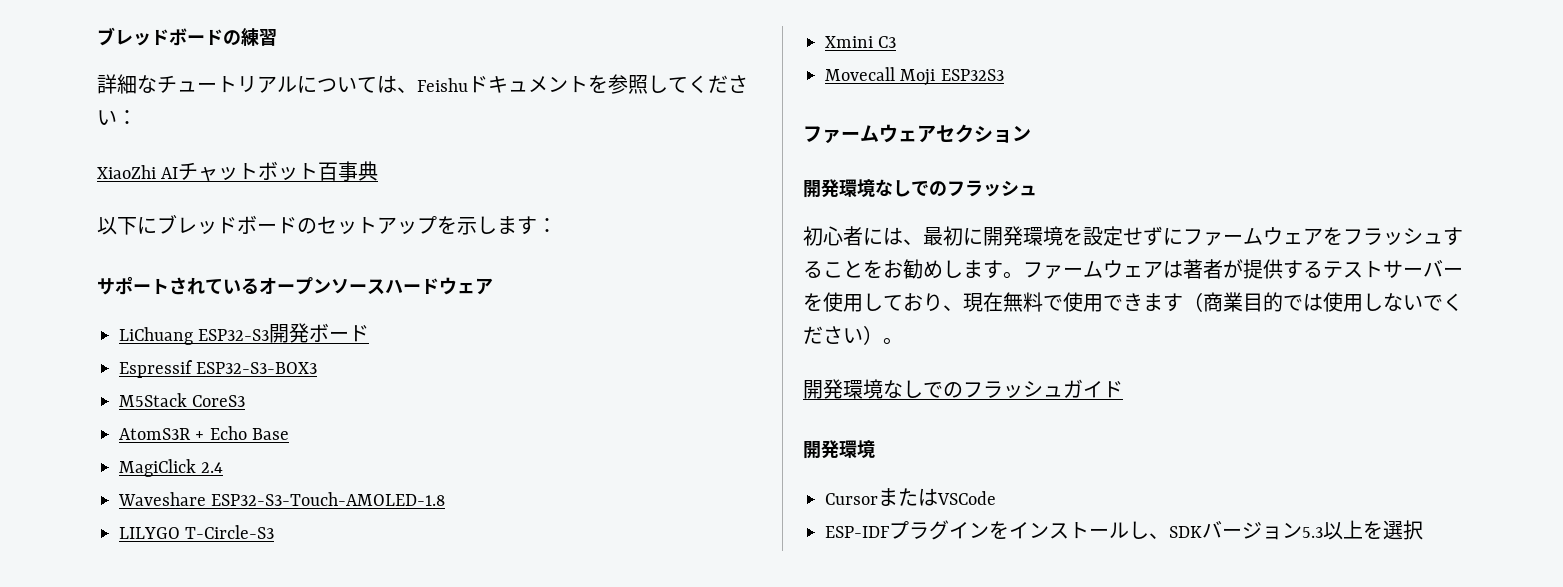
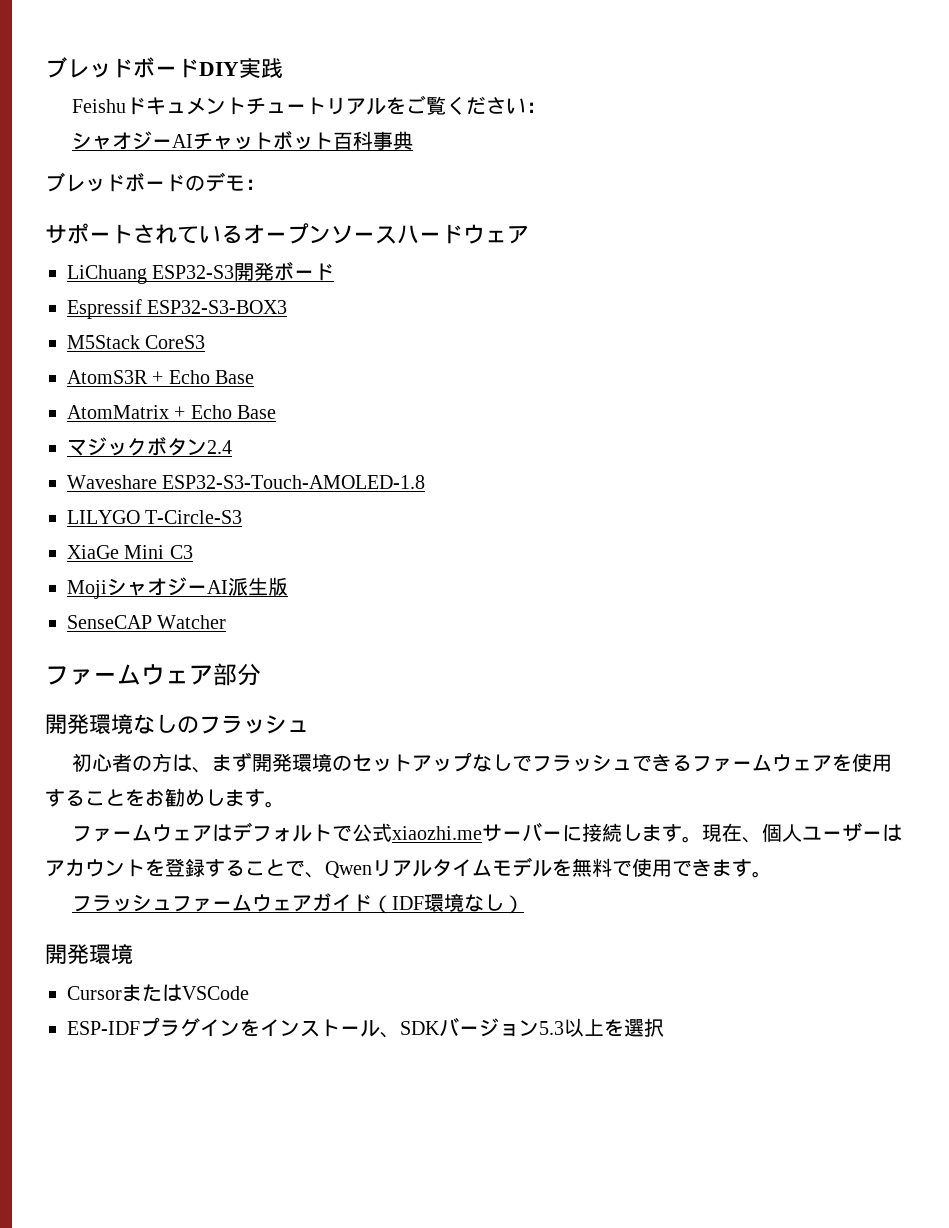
- ブレッドボードの練習
- 詳細なチュートリアルについては、Feishuドキュメントを参照してください：
+ ブレッドボードDIY実践
+ Feishuドキュメントチュートリアルをご覧ください：
- XiaoZhi AIチャットボット百事典
+ シャオジーAIチャットボット百科事典
- 以下にブレッドボードのセットアップを示します：
+ ブレッドボードのデモ：
- MagiClick 2.4
+ AtomMatrix + Echo Base
+ マジックボタン2.4
- Xmini C3
+ XiaGe Mini C3
- Movecall Moji ESP32S3
- ファームウェアセクション
- 開発環境なしでのフラッシュ
+ MojiシャオジーAI派生版
+ SenseCAP Watcher
+ ファームウェア部分
+ 開発環境なしのフラッシュ
- 初心者には、最初に開発環境を設定せずにファームウェアをフラッシュすることをお勧めします。ファームウェアは著者が提供するテストサーバーを使用しており、現在無料で使用できます（商業目的では使用しないでください）。
- 開発環境なしでのフラッシュガイド
+ 初心者の方は、まず開発環境のセットアップなしでフラッシュできるファームウェアを使用することをお勧めします。
+ ファームウェアはデフォルトで公式xiaozhi.meサーバーに接続します。現在、個人ユーザーはアカウントを登録することで、Qwenリアルタイムモデルを無料で使用できます。
+ フラッシュファームウェアガイド（IDF環境なし）
- ESP-IDFプラグインをインストールし、SDKバージョン5.3以上を選択
+ ESP-IDFプラグインをインストール、SDKバージョン5.3以上を選択

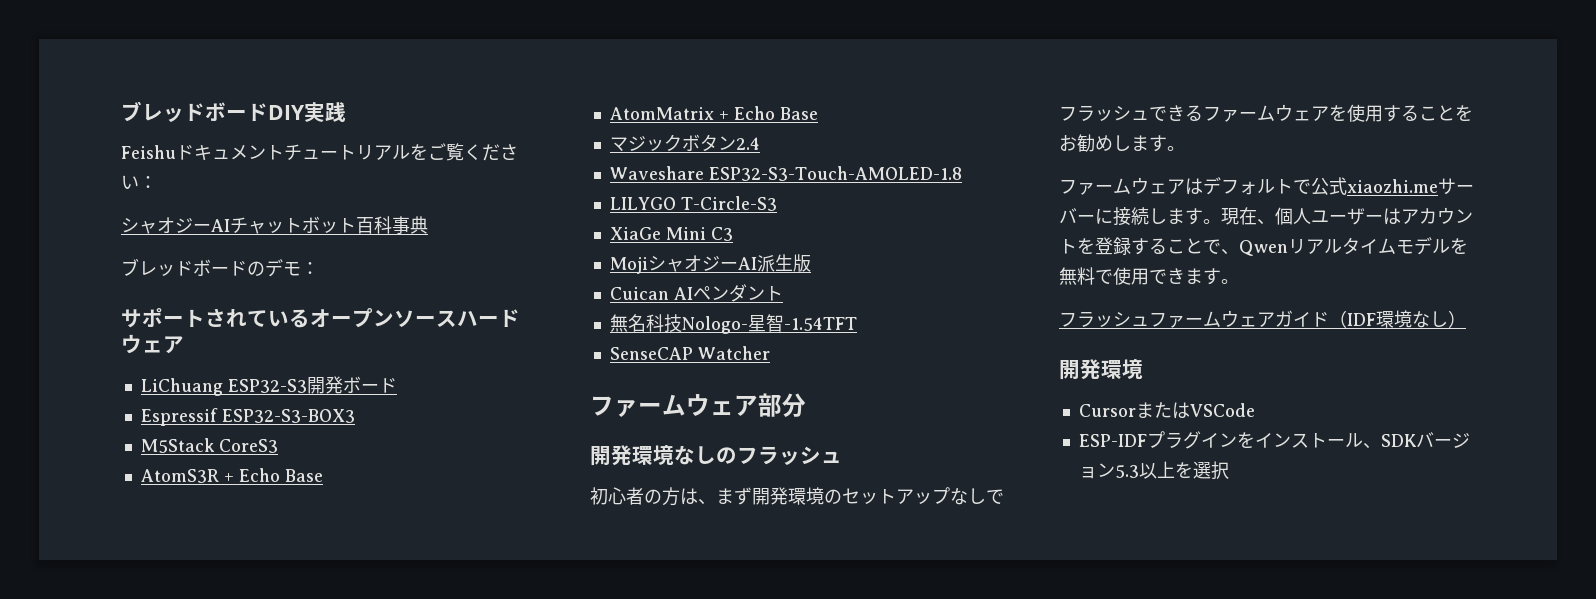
+ Cuican AIペンダント
+ 無名科技Nologo-星智-1.54TFT

